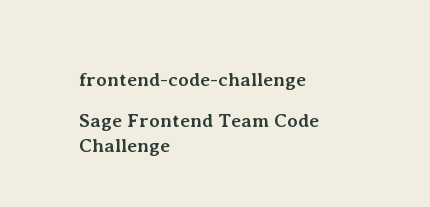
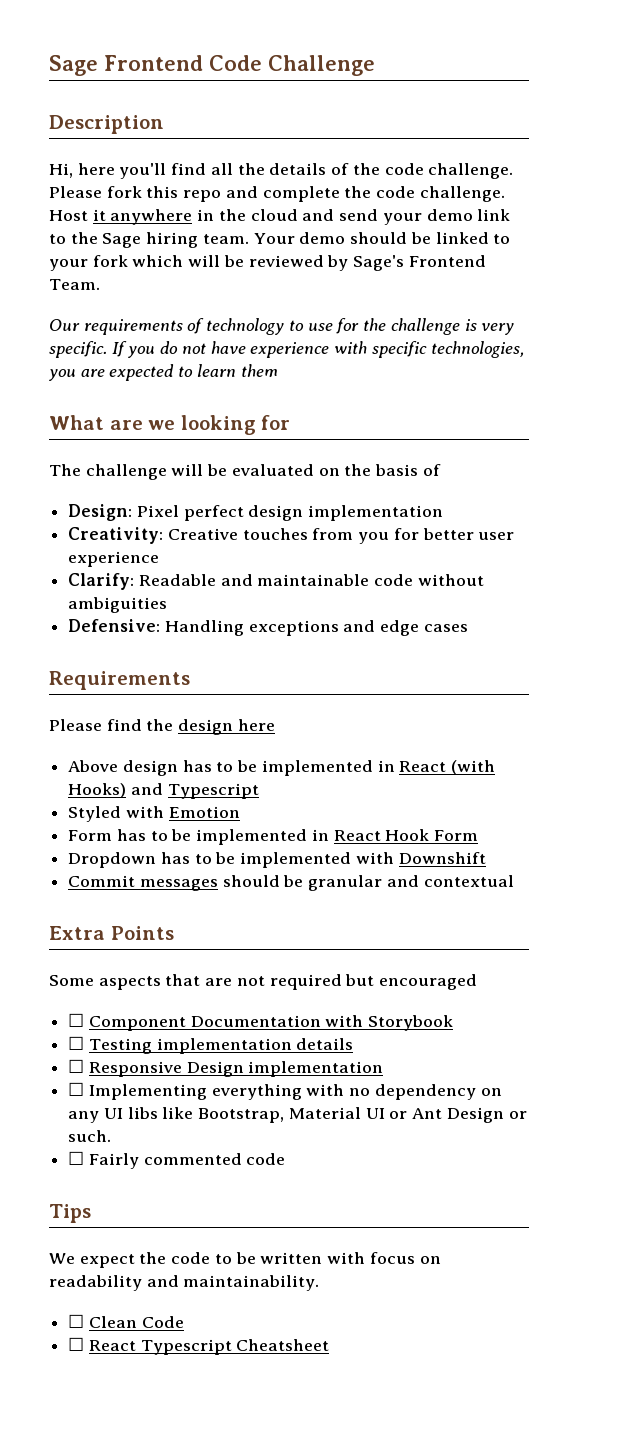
- frontend-code-challenge
- Sage Frontend Team Code Challenge
+ Sage Frontend Code Challenge
+ Description
+ Hi, here you'll find all the details of the code challenge. Please fork this repo and complete the code challenge. Host it anywhere in the cloud and send your demo link to the Sage hiring team. Your demo should be linked to your fork which will be reviewed by Sage's Frontend Team.
+ Our requirements of technology to use for the challenge is very specific. If you do not have experience with specific technologies, you are expected to learn them
+ What are we looking for
+ The challenge will be evaluated on the basis of
+ Design: Pixel perfect design implementation
+ Creativity: Creative touches from you for better user experience
+ Clarify: Readable and maintainable code without ambiguities
+ Defensive: Handling exceptions and edge cases
+ Requirements
+ Please find the design here
+ Above design has to be implemented in React (with Hooks) and Typescript
+ Styled with Emotion
+ Form has to be implemented in React Hook Form
+ Dropdown has to be implemented with Downshift
+ Commit messages should be granular and contextual
+ Extra Points
+ Some aspects that are not required but encouraged
+ ☐ Component Documentation with Storybook
+ ☐ Testing implementation details
+ ☐ Responsive Design implementation
+ ☐ Implementing everything with no dependency on any UI libs like Bootstrap, Material UI or Ant Design or such.
+ ☐ Fairly commented code
+ Tips
+ We expect the code to be written with focus on readability and maintainability.
+ ☐ Clean Code
+ ☐ React Typescript Cheatsheet

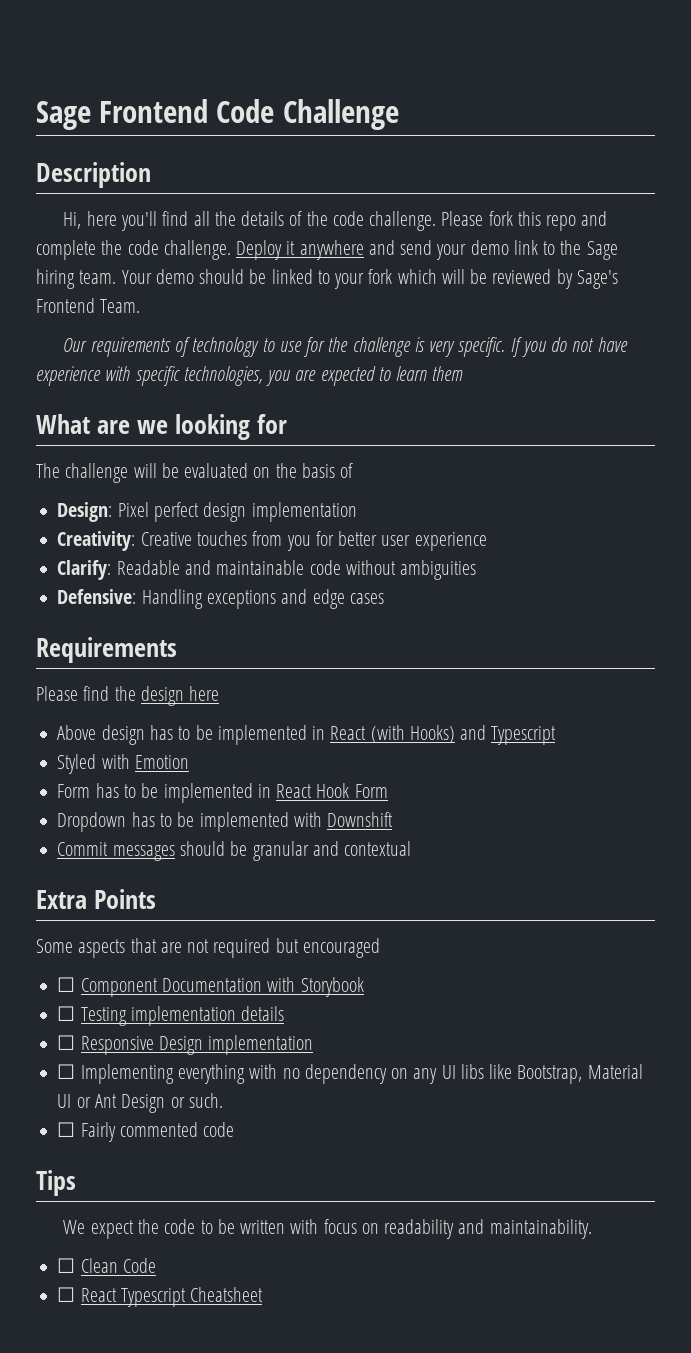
- Host it anywhere in the cloud and send your demo link to the Sage hiring team.
+ Deploy it anywhere and send your demo link to the Sage hiring team.

